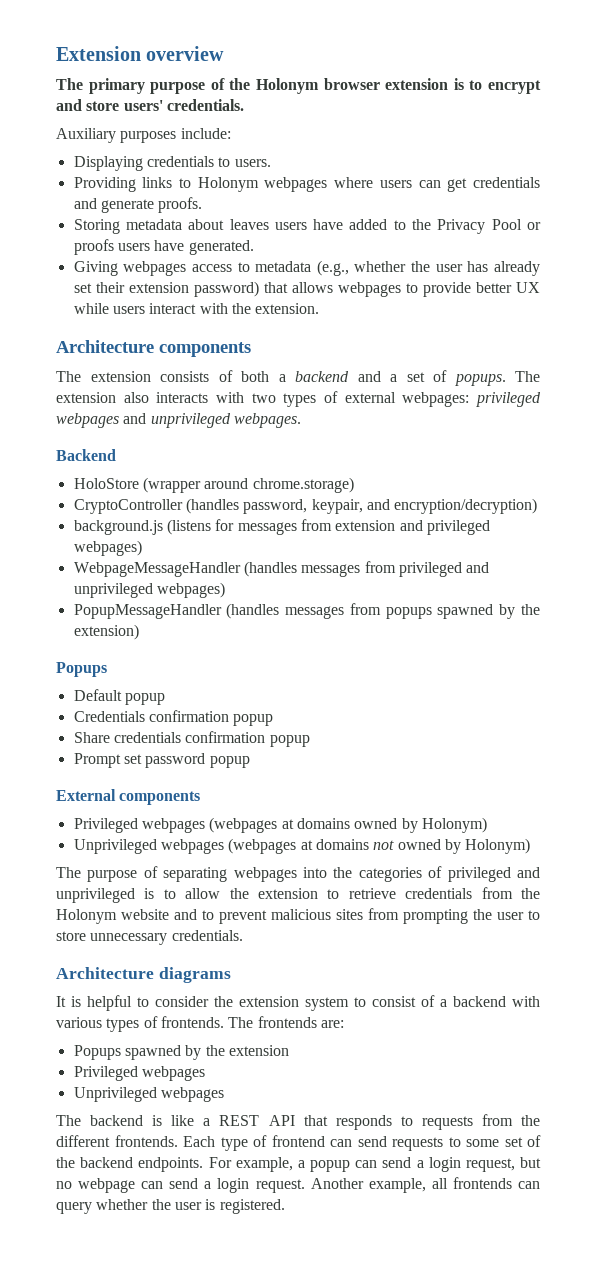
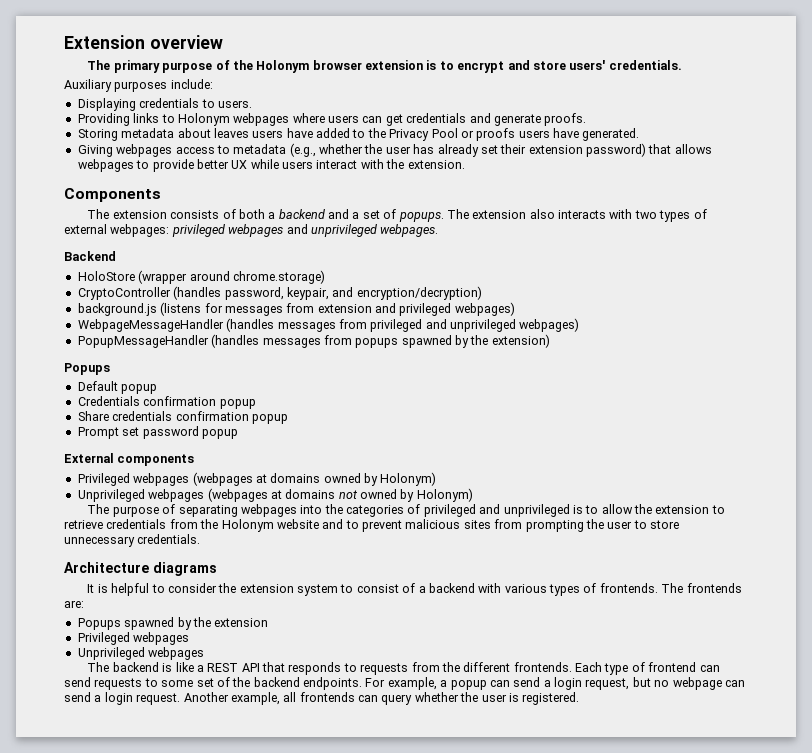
- Architecture components
+ Components

